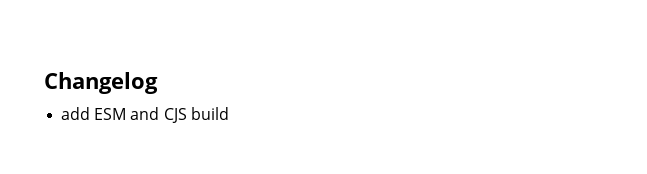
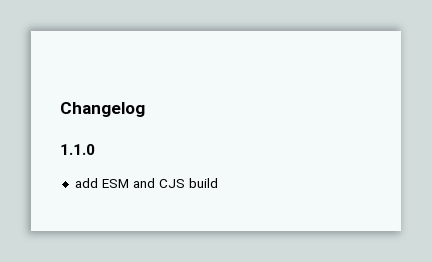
+ 1.1.0

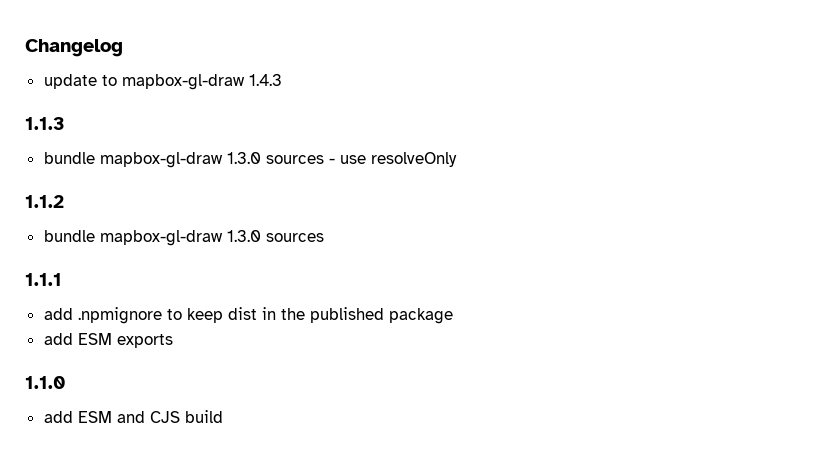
+ update to mapbox-gl-draw 1.4.3
+ 1.1.3
+ bundle mapbox-gl-draw 1.3.0 sources - use resolveOnly
+ 1.1.2
+ bundle mapbox-gl-draw 1.3.0 sources
+ 1.1.1
+ add .npmignore to keep dist in the published package
+ add ESM exports

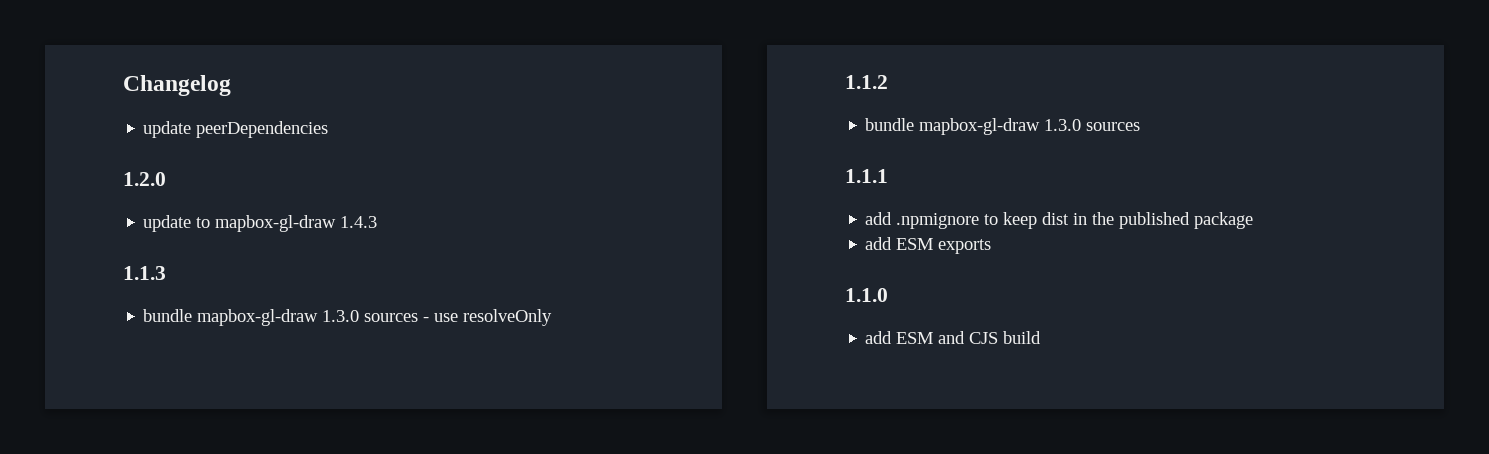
+ update peerDependencies
+ 1.2.0

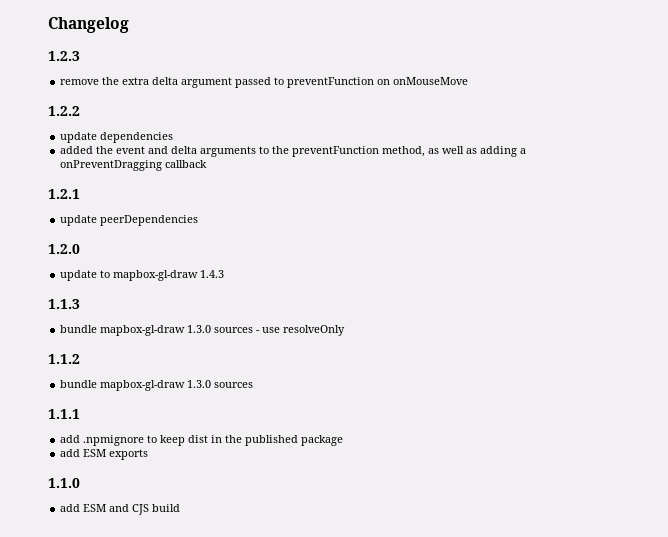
+ 1.2.3
+ remove the extra delta argument passed to preventFunction on onMouseMove
+ 1.2.2
+ update dependencies
+ added the event and delta arguments to the preventFunction method, as well as adding a onPreventDragging callback
+ 1.2.1

